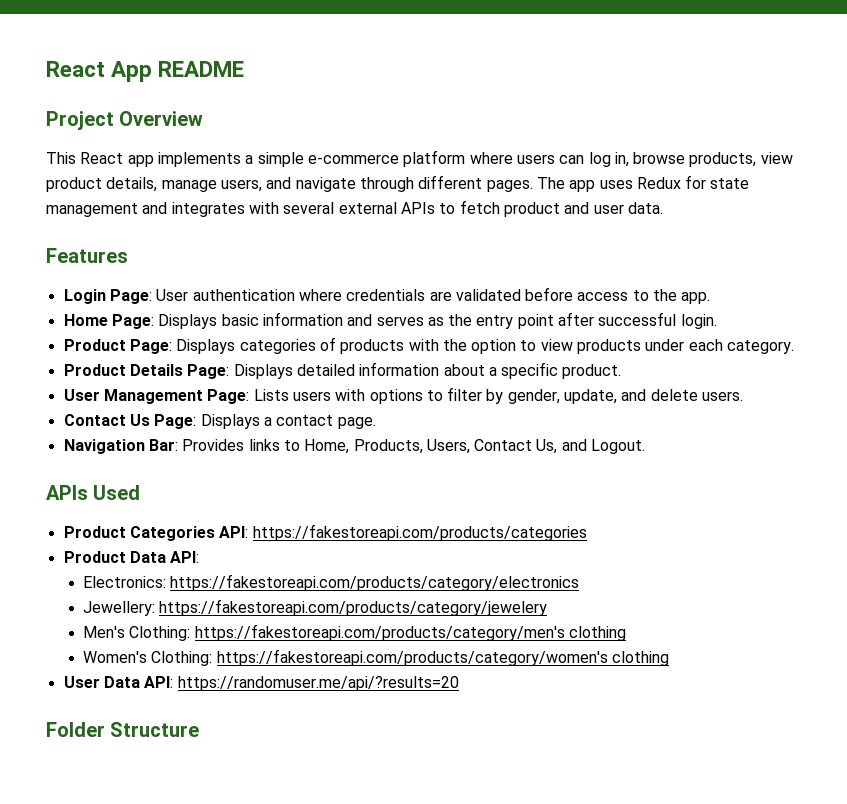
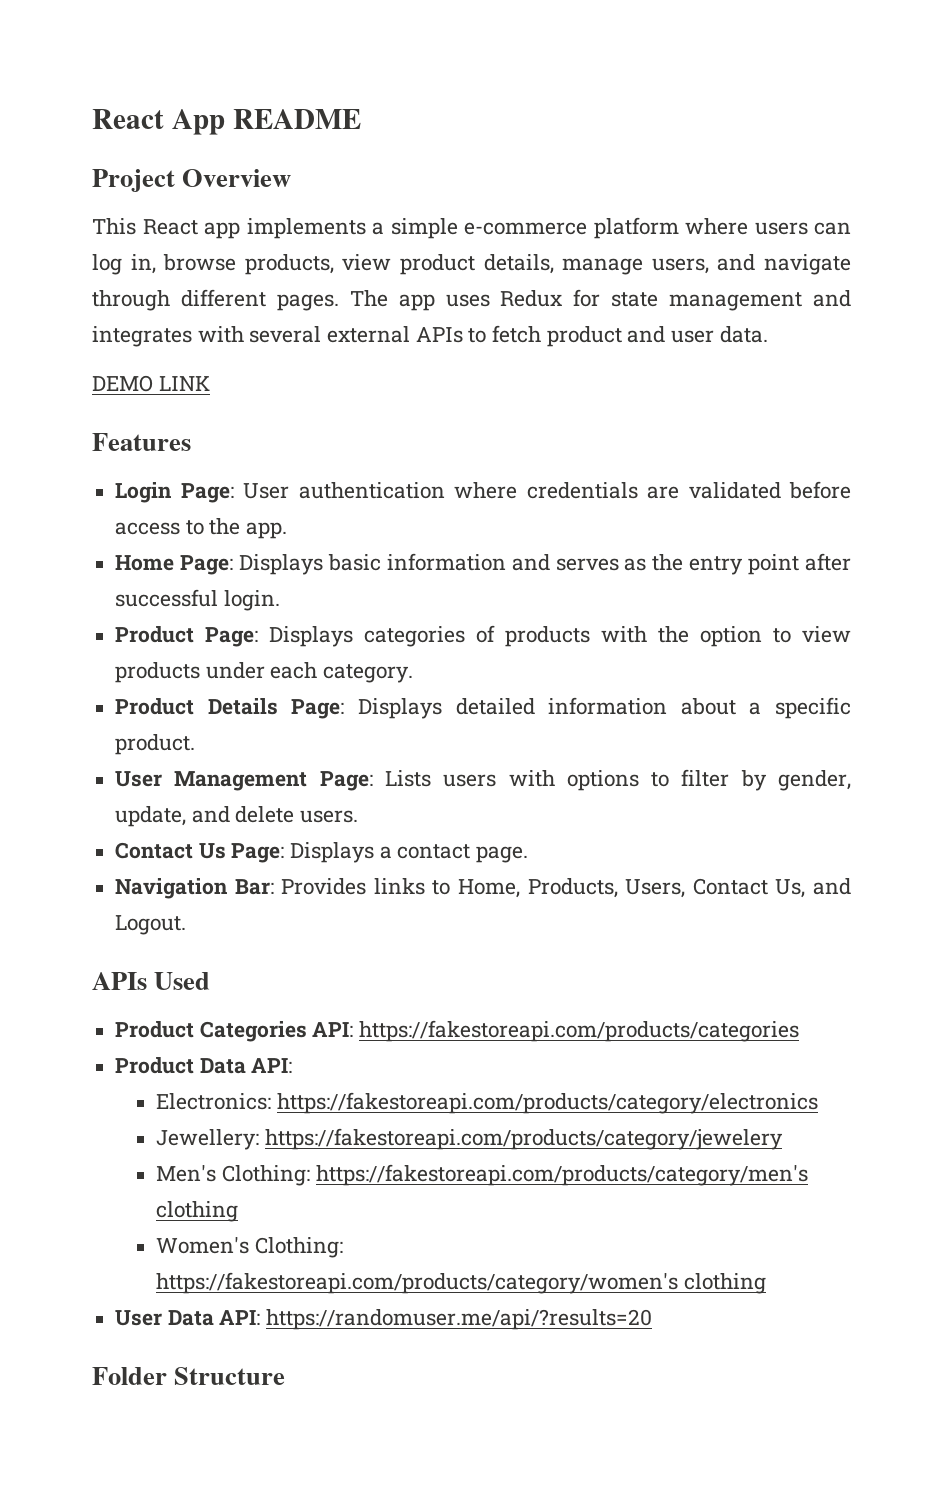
+ DEMO LINK

